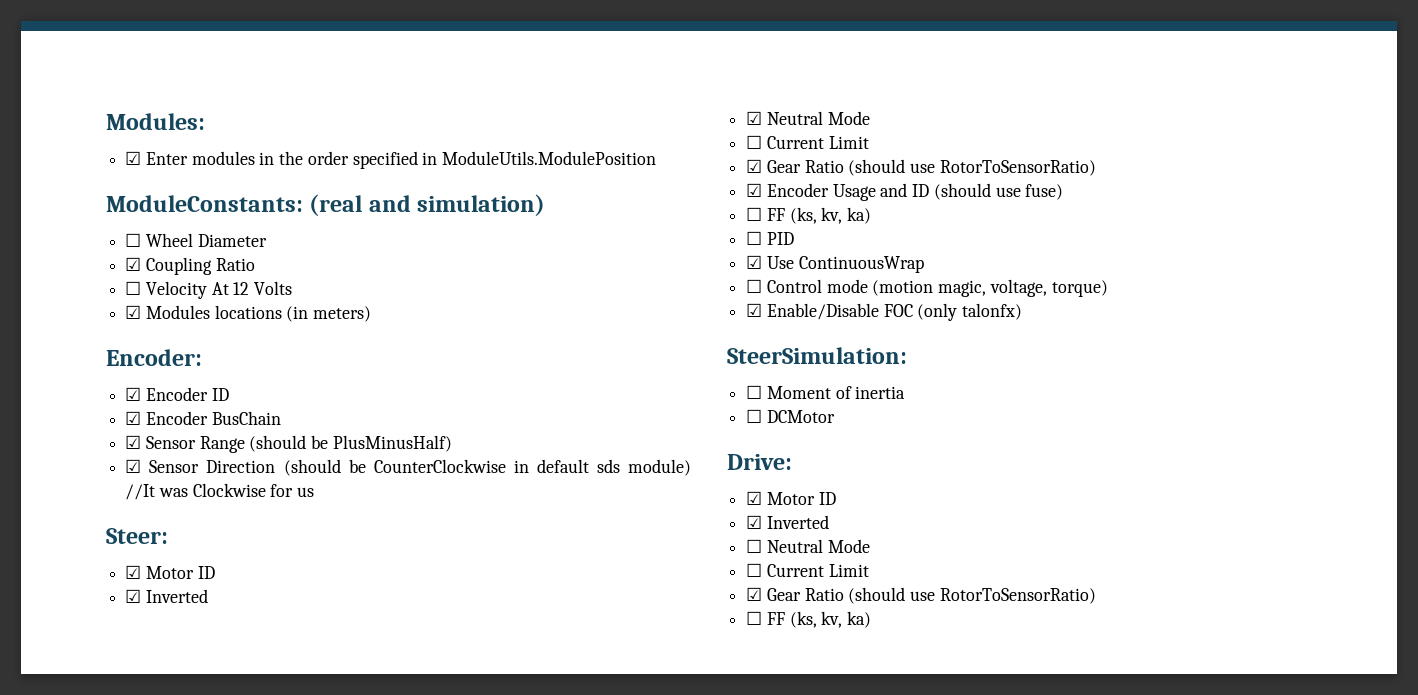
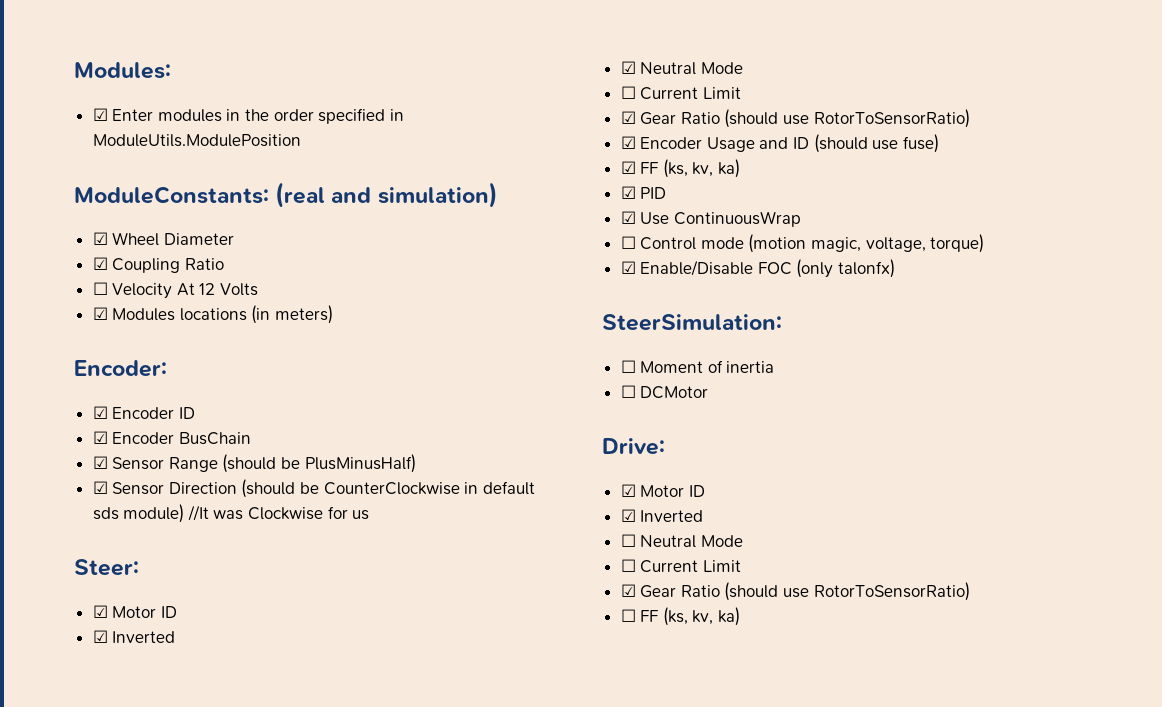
- ☐ Wheel Diameter
+ ☑ Wheel Diameter
  ☑ Encoder Usage and ID (should use fuse)
- ☐ FF (ks, kv, ka)
+ ☑ FF (ks, kv, ka)
- ☐ PID
+ ☑ PID

